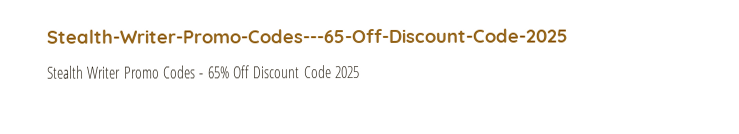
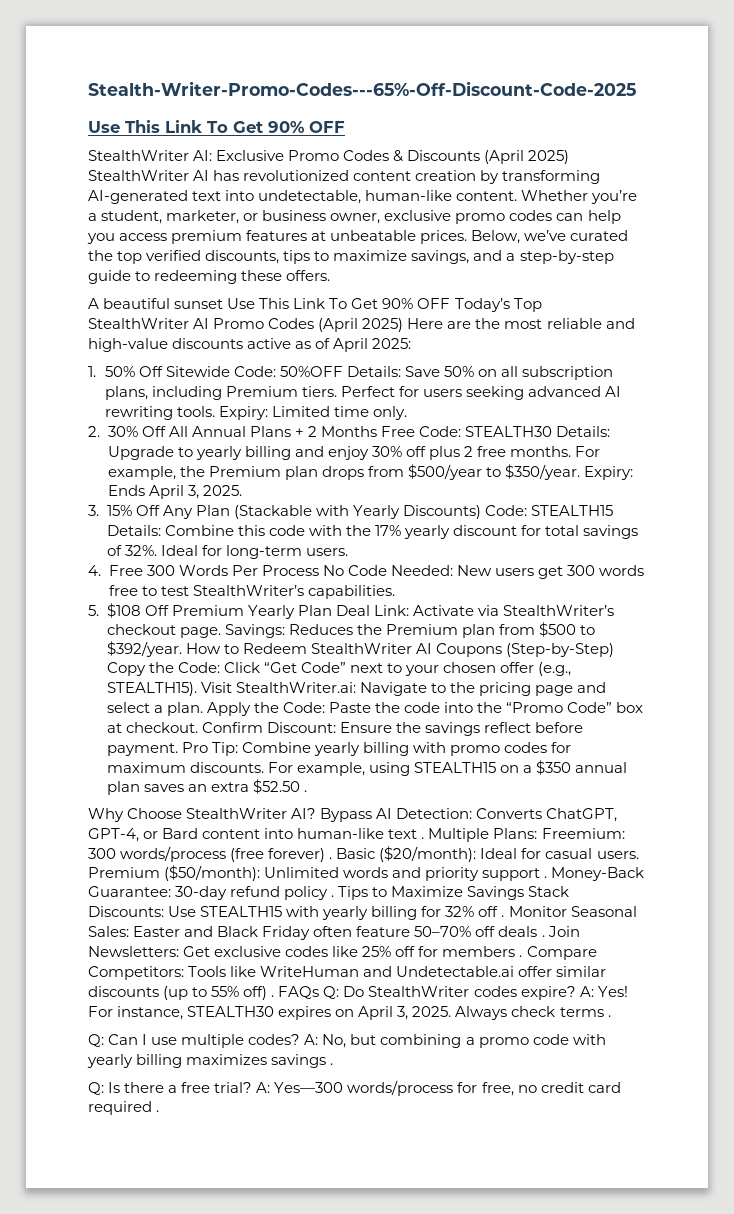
- Stealth-Writer-Promo-Codes---65-Off-Discount-Code-2025
- Stealth Writer Promo Codes - 65% Off Discount Code 2025
+ Stealth-Writer-Promo-Codes---65%-Off-Discount-Code-2025
+ Use This Link To Get 90% OFF
+ StealthWriter AI: Exclusive Promo Codes & Discounts (April 2025) StealthWriter AI has revolutionized content creation by transforming AI-generated text into undetectable, human-like content. Whether you’re a student, marketer, or business owner, exclusive promo codes can help you access premium features at unbeatable prices. Below, we’ve curated the top verified discounts, tips to maximize savings, and a step-by-step guide to redeeming these offers.
+ A beautiful sunset Use This Link To Get 90% OFF Today’s Top StealthWriter AI Promo Codes (April 2025) Here are the most reliable and high-value discounts active as of April 2025:
+ 1. 50% Off Sitewide Code: 50%OFF Details: Save 50% on all subscription plans, including Premium tiers. Perfect for users seeking advanced AI rewriting tools. Expiry: Limited time only.
+ 2. 30% Off All Annual Plans + 2 Months Free Code: STEALTH30 Details: Upgrade to yearly billing and enjoy 30% off plus 2 free months. For example, the Premium plan drops from $500/year to $350/year. Expiry: Ends April 3, 2025.
+ 3. 15% Off Any Plan (Stackable with Yearly Discounts) Code: STEALTH15 Details: Combine this code with the 17% yearly discount for total savings of 32%. Ideal for long-term users.
+ 4. Free 300 Words Per Process No Code Needed: New users get 300 words free to test StealthWriter’s capabilities.
+ 5. $108 Off Premium Yearly Plan Deal Link: Activate via StealthWriter’s checkout page. Savings: Reduces the Premium plan from $500 to $392/year. How to Redeem StealthWriter AI Coupons (Step-by-Step) Copy the Code: Click “Get Code” next to your chosen offer (e.g., STEALTH15). Visit StealthWriter.ai: Navigate to the pricing page and select a plan. Apply the Code: Paste the code into the “Promo Code” box at checkout. Confirm Discount: Ensure the savings reflect before payment. Pro Tip: Combine yearly billing with promo codes for maximum discounts. For example, using STEALTH15 on a $350 annual plan saves an extra $52.50 .
+ Why Choose StealthWriter AI? Bypass AI Detection: Converts ChatGPT, GPT-4, or Bard content into human-like text . Multiple Plans: Freemium: 300 words/process (free forever) . Basic ($20/month): Ideal for casual users. Premium ($50/month): Unlimited words and priority support . Money-Back Guarantee: 30-day refund policy . Tips to Maximize Savings Stack Discounts: Use STEALTH15 with yearly billing for 32% off . Monitor Seasonal Sales: Easter and Black Friday often feature 50–70% off deals . Join Newsletters: Get exclusive codes like 25% off for members . Compare Competitors: Tools like WriteHuman and Undetectable.ai offer similar discounts (up to 55% off) . FAQs Q: Do StealthWriter codes expire? A: Yes! For instance, STEALTH30 expires on April 3, 2025. Always check terms .
+ Q: Can I use multiple codes? A: No, but combining a promo code with yearly billing maximizes savings .
+ Q: Is there a free trial? A: Yes—300 words/process for free, no credit card required .

